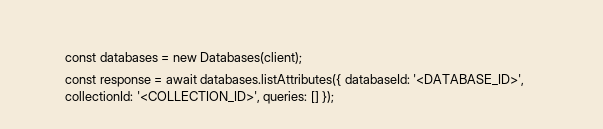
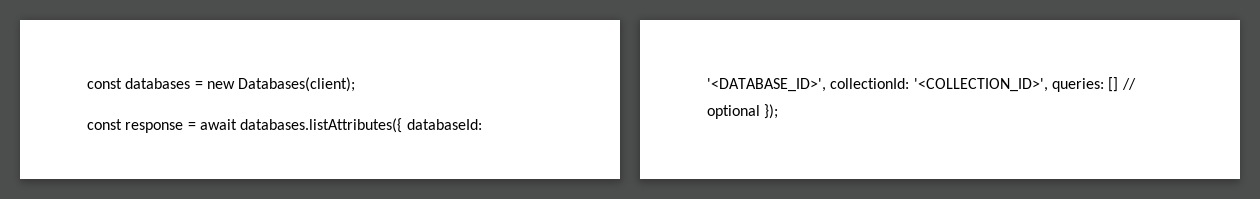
- const response = await databases.listAttributes({ databaseId: '<DATABASE_ID>', collectionId: '<COLLECTION_ID>', queries: [] });
+ const response = await databases.listAttributes({ databaseId: '<DATABASE_ID>', collectionId: '<COLLECTION_ID>', queries: [] // optional });

